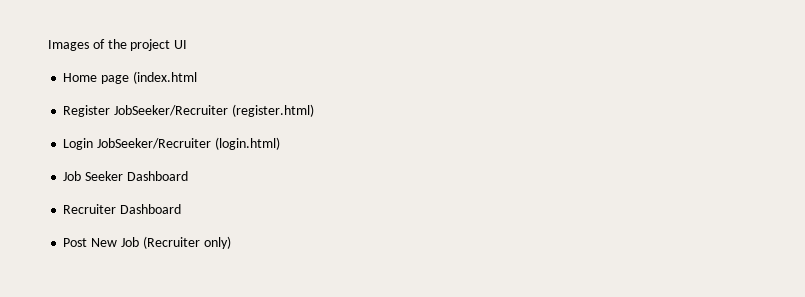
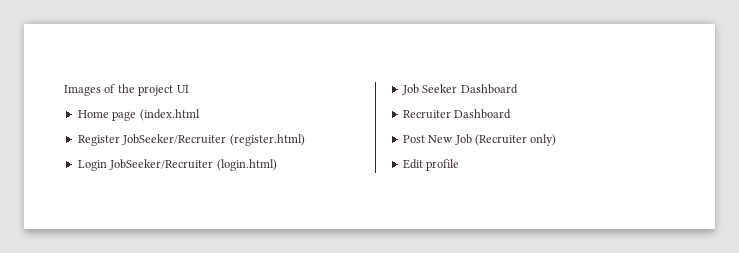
+ Edit profile

